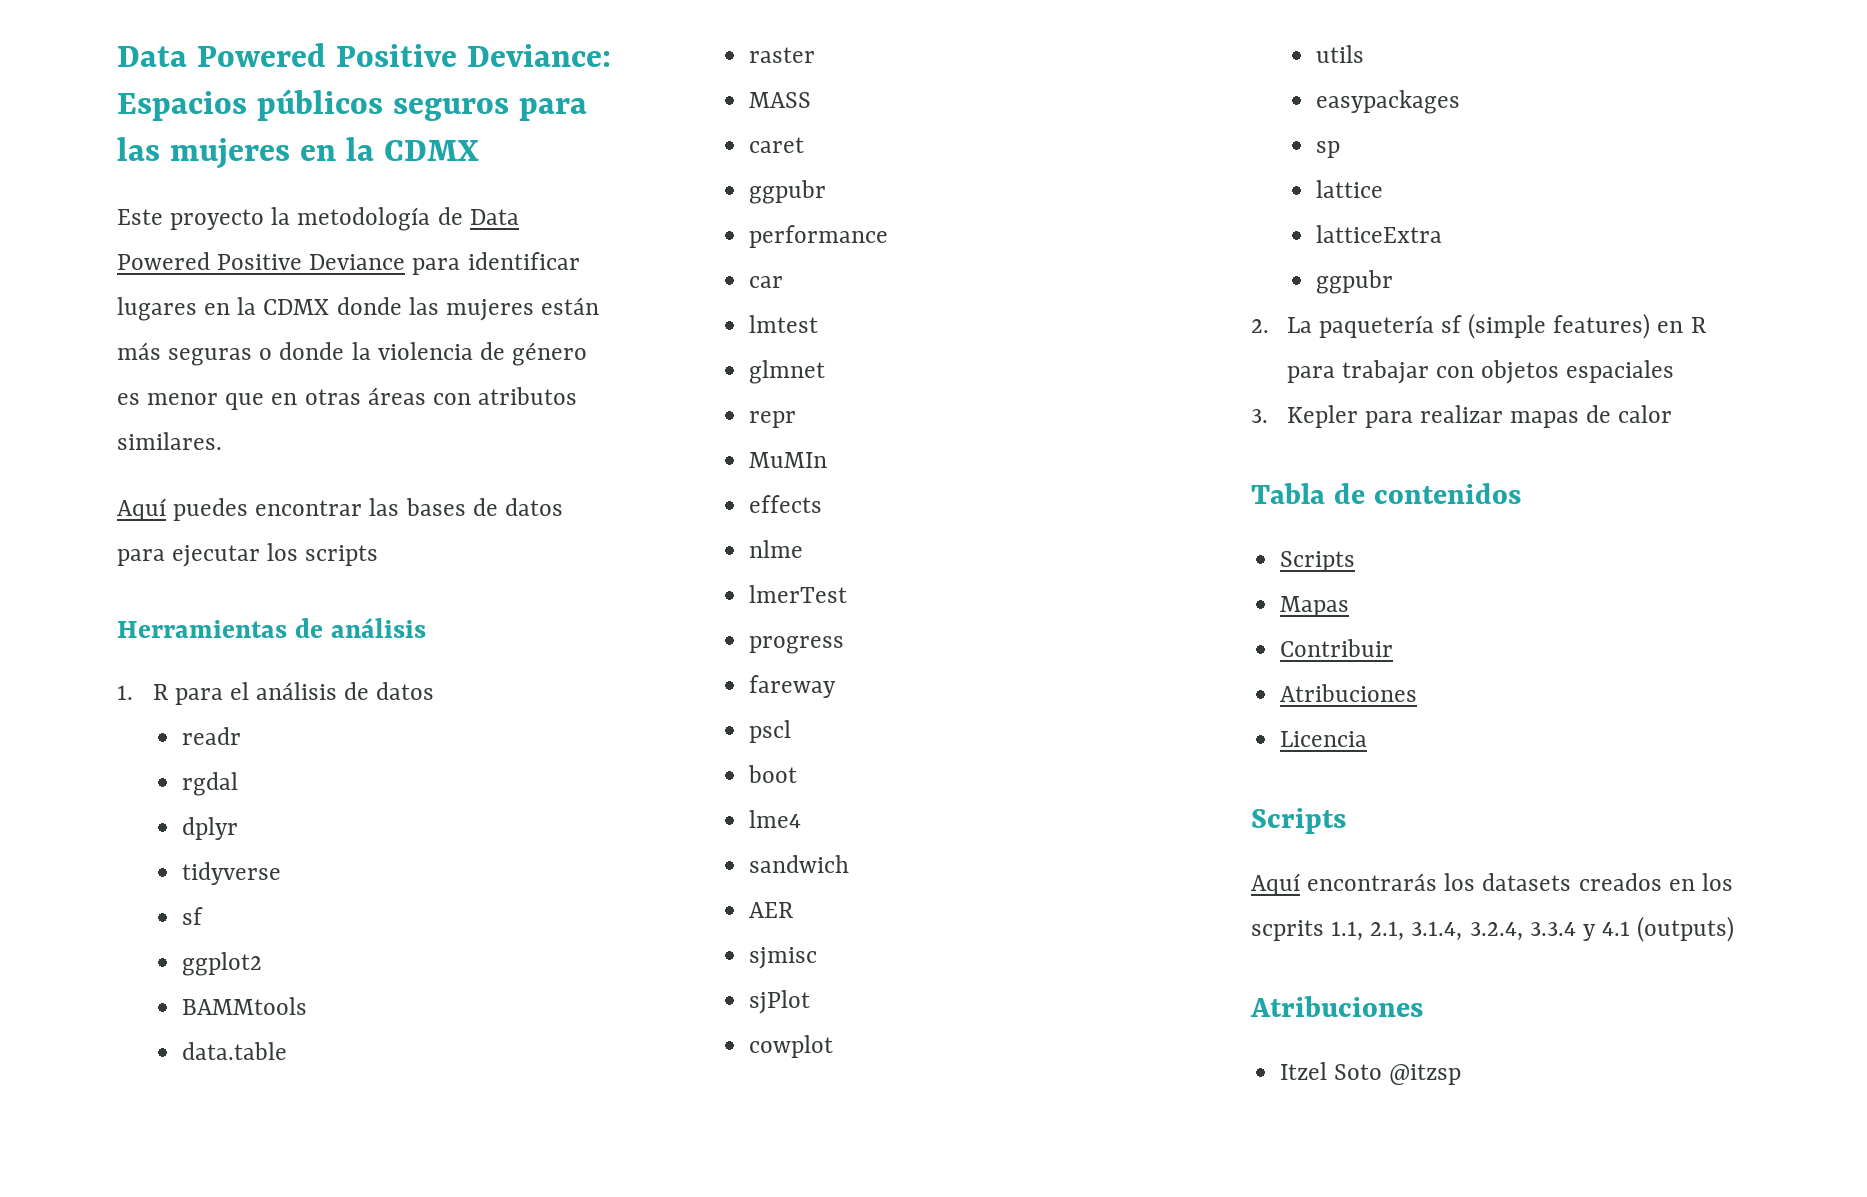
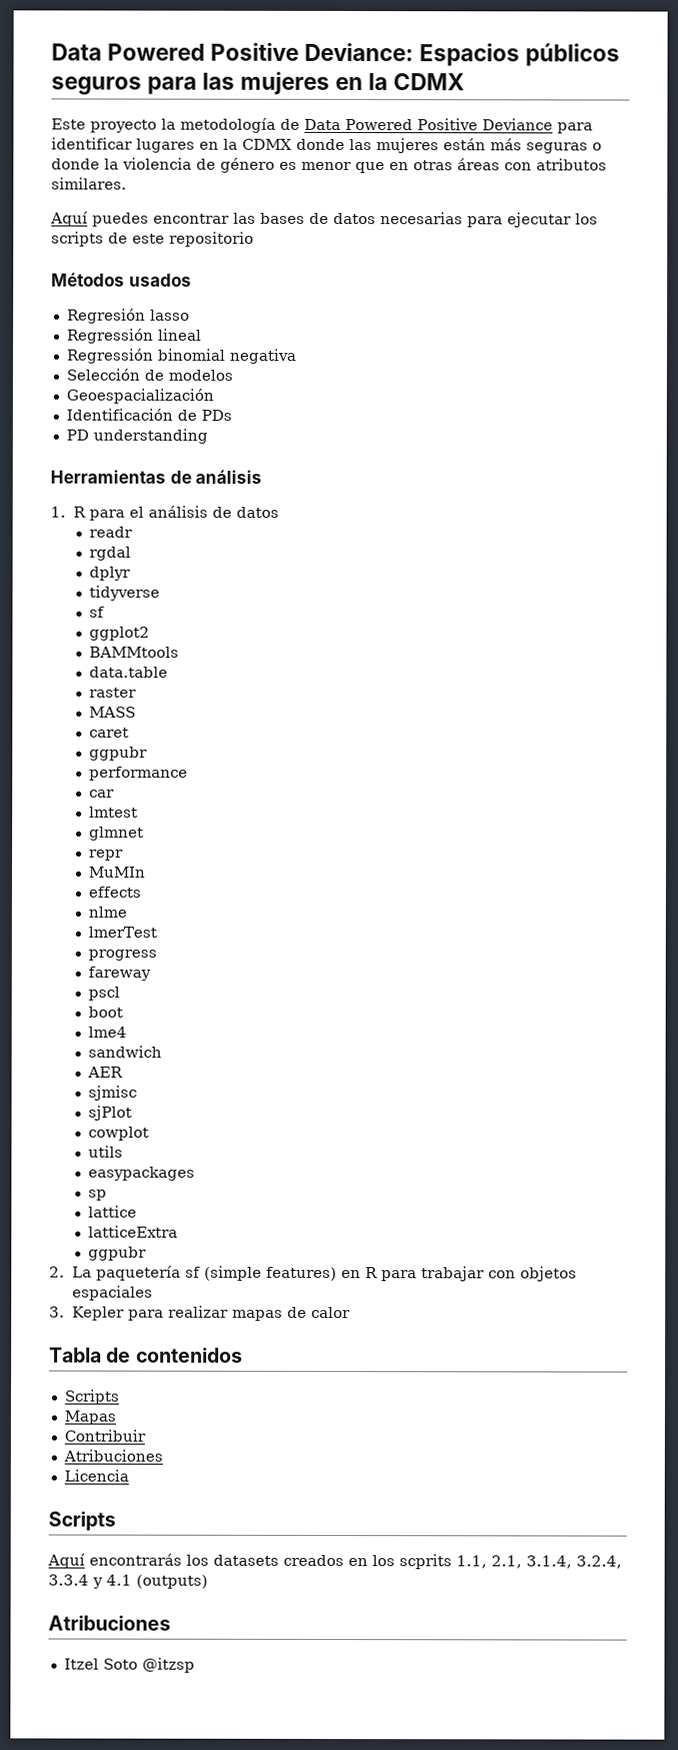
- Aquí puedes encontrar las bases de datos para ejecutar los scripts
+ Aquí puedes encontrar las bases de datos necesarias para ejecutar los scripts de este repositorio
+ Métodos usados
+ Regresión lasso
+ Regressión lineal
+ Regressión binomial negativa
+ Selección de modelos
+ Geoespacialización
+ Identificación de PDs
+ PD understanding

